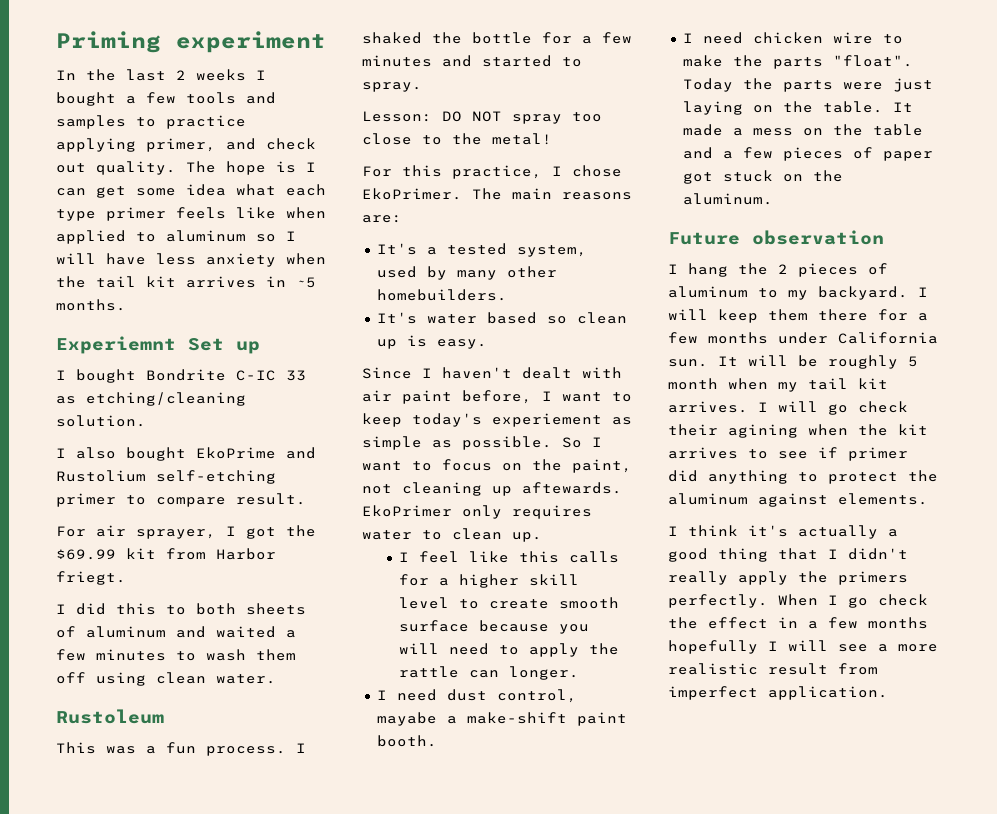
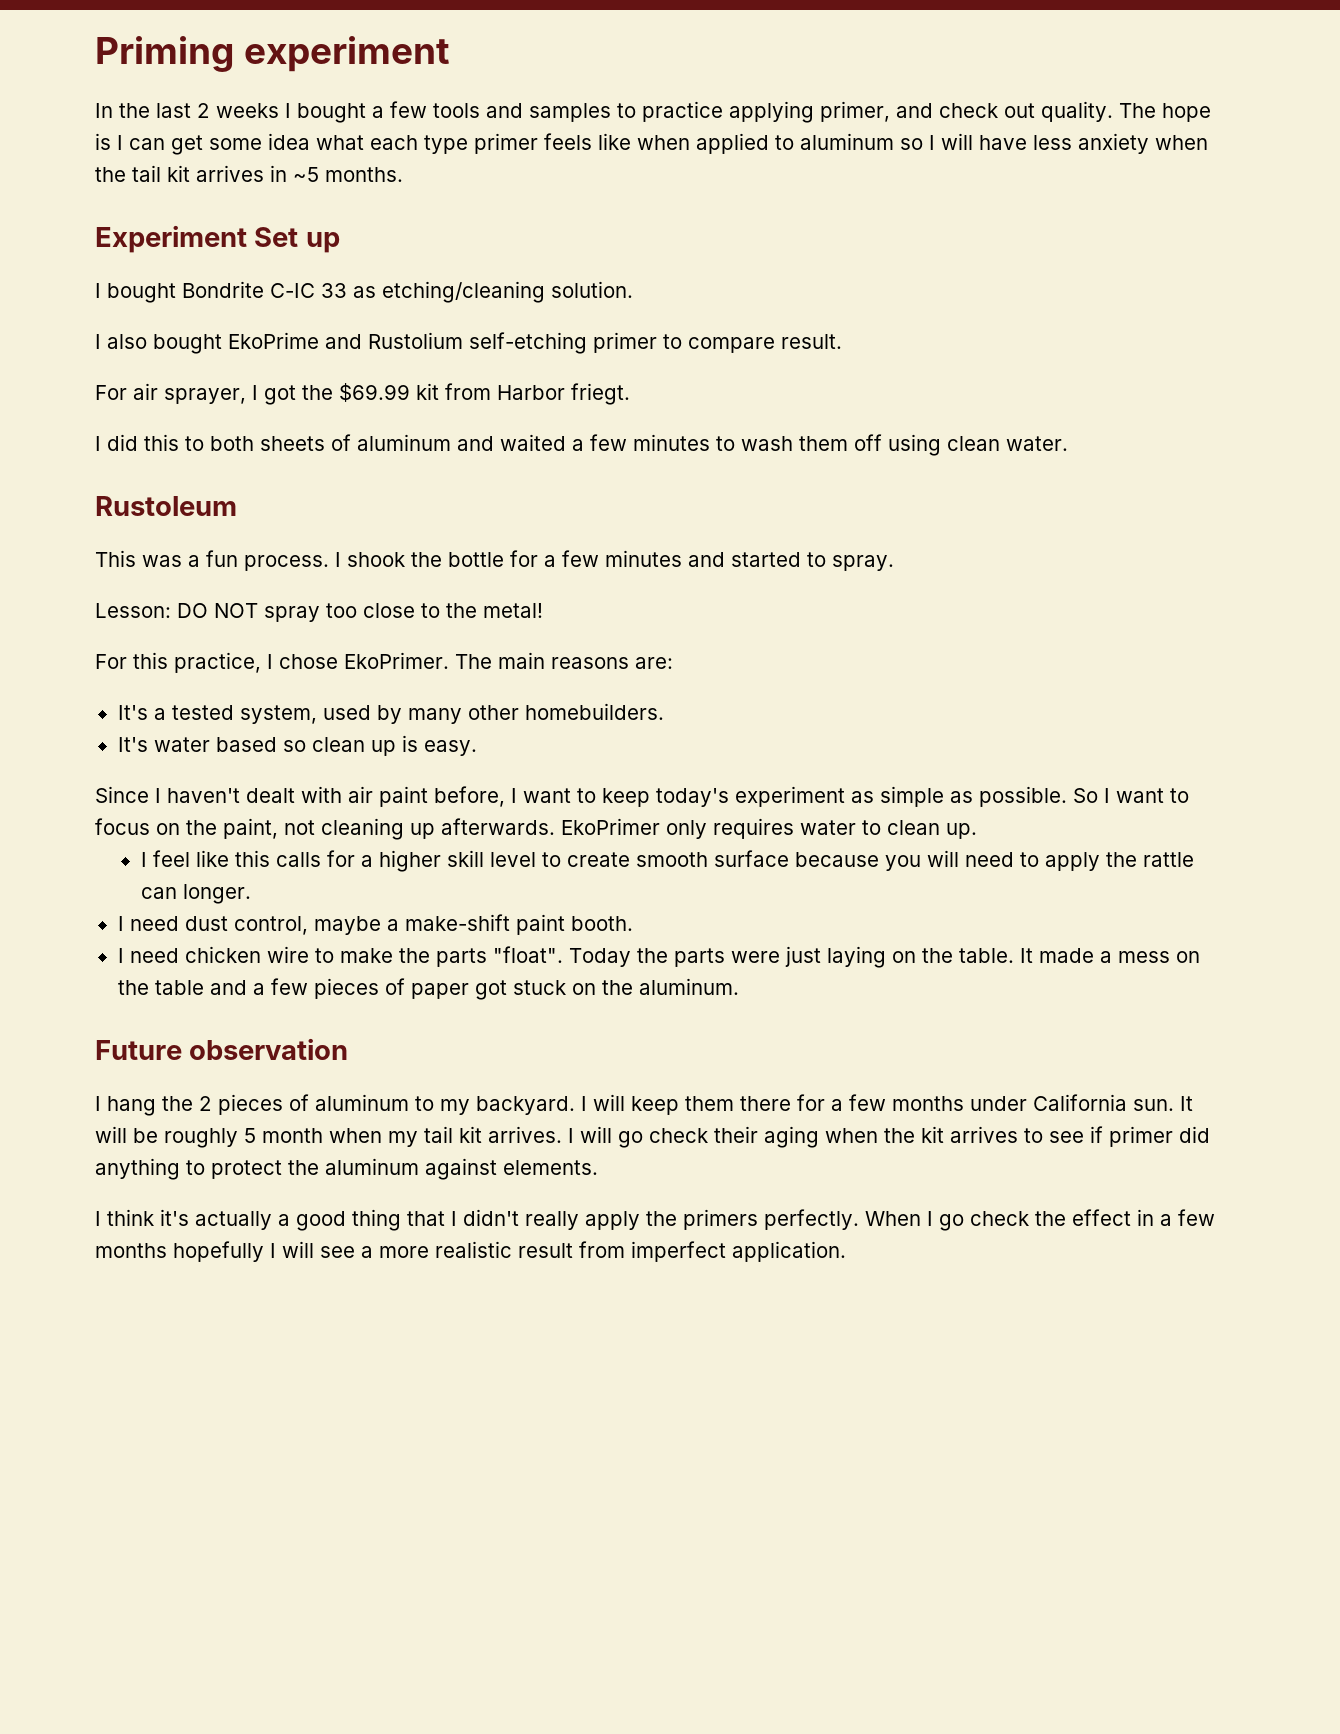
- Experiemnt Set up
+ Experiment Set up
- I shaked the bottle for a few minutes and started to spray.
+ I shook the bottle for a few minutes and started to spray.
- Since I haven't dealt with air paint before, I want to keep today's experiement as simple as possible.
+ Since I haven't dealt with air paint before, I want to keep today's experiment as simple as possible.
- So I want to focus on the paint, not cleaning up aftewards.
+ So I want to focus on the paint, not cleaning up afterwards.
- I need dust control, mayabe a make-shift paint booth.
+ I need dust control, maybe a make-shift paint booth.
- I will go check their agining when the kit arrives to see if primer did anything to protect the aluminum against elements.
+ I will go check their aging when the kit arrives to see if primer did anything to protect the aluminum against elements.

